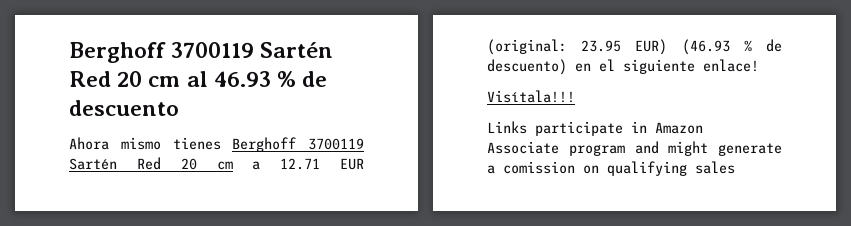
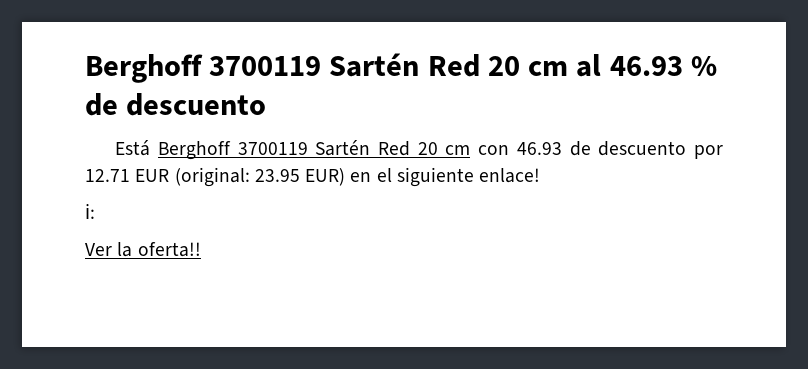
- Ahora mismo tienes Berghoff 3700119 Sartén Red 20 cm a 12.71 EUR (original: 23.95 EUR) (46.93 % de descuento) en el siguiente enlace!
+ Está Berghoff 3700119 Sartén Red 20 cm con 46.93 de descuento por 12.71 EUR (original: 23.95 EUR) en el siguiente enlace!
- Visítala!!!
- Links participate in Amazon Associate program and might generate a comission on qualifying sales
+ ℹ:
+ Ver la oferta!!

